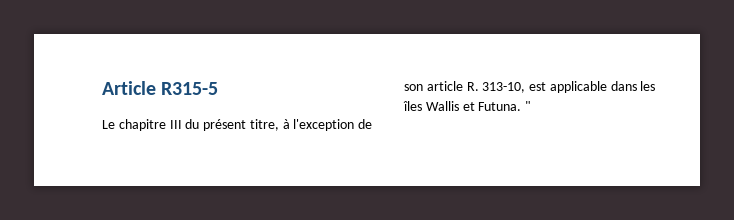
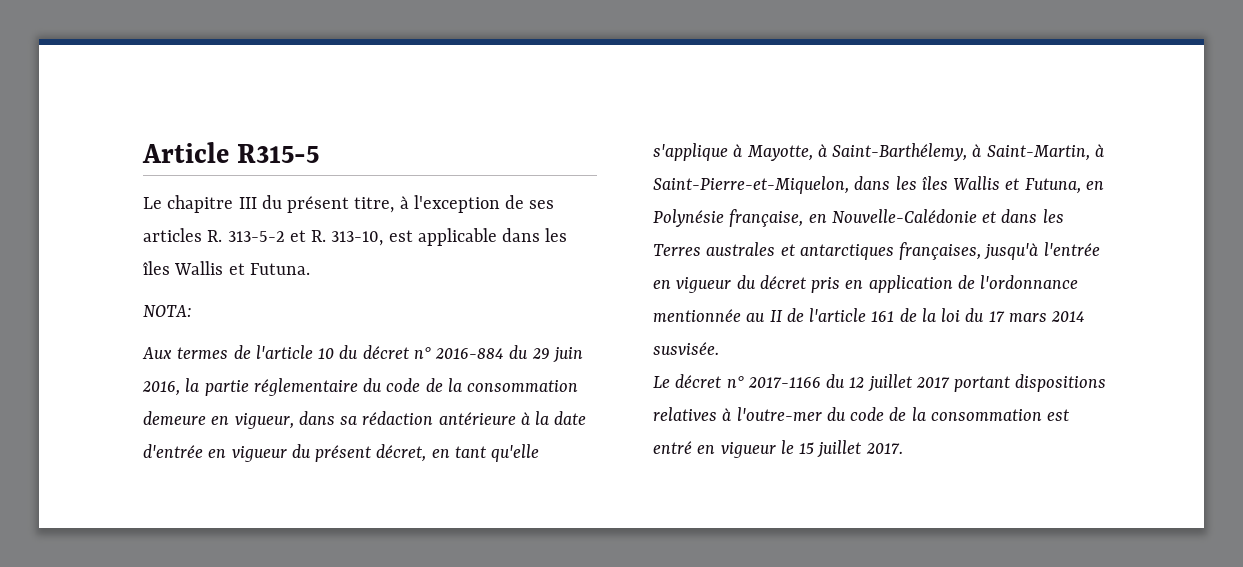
- Le chapitre III du présent titre, à l'exception de son article R. 313-10, est applicable dans les îles Wallis et Futuna. "
+ Le chapitre III du présent titre, à l'exception de ses articles R. 313-5-2 et R. 313-10, est applicable dans les îles Wallis et Futuna.
+ NOTA:
+ Aux termes de l'article 10 du décret n° 2016-884 du 29 juin 2016, la partie réglementaire du code de la consommation demeure en vigueur, dans sa rédaction antérieure à la date d'entrée en vigueur du présent décret, en tant qu'elle s'applique à Mayotte, à Saint-Barthélemy, à Saint-Martin, à Saint-Pierre-et-Miquelon, dans les îles Wallis et Futuna, en Polynésie française, en Nouvelle-Calédonie et dans les Terres australes et antarctiques françaises, jusqu'à l'entrée en vigueur du décret pris en application de l'ordonnance mentionnée au II de l'article 161 de la loi du 17 mars 2014 susvisée.
+ Le décret n° 2017-1166 du 12 juillet 2017 portant dispositions relatives à l'outre-mer du code de la consommation est entré en vigueur le 15 juillet 2017.

